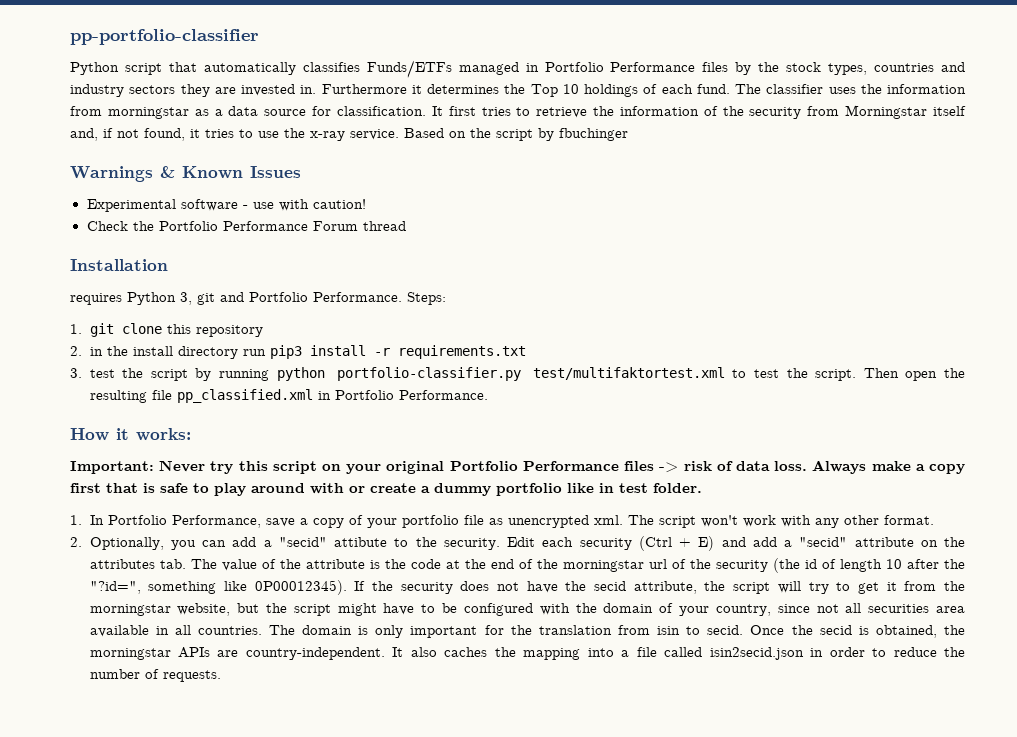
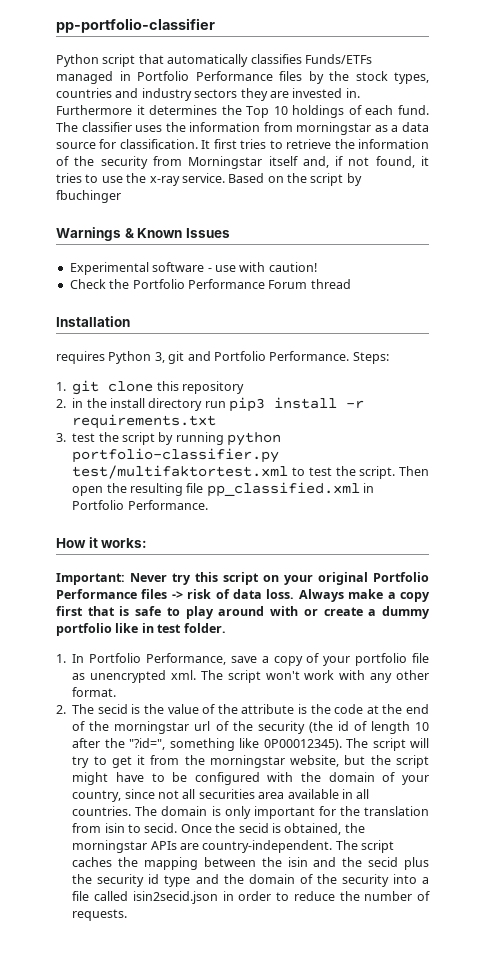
- 2. Optionally, you can add a "secid" attibute to the security. Edit each security (Ctrl + E) and add a "secid" attribute on the attributes tab. The value of the attribute is the code at the end of the morningstar url of the security (the id of length 10 after the "?id=", something like 0P00012345).
+ 2. The secid is the value of the attribute is the code at the end of the morningstar url of the security (the id of length 10 after the "?id=", something like 0P00012345).
- If the security does not have the secid attribute, the script will try to get it from the morningstar website, but the script might have to be configured with the domain of your country, since not all securities area available in all countries.
+ The script will try to get it from the morningstar website, but the script might have to be configured with the domain of your country, since not all securities area available in all countries.
- It also caches the mapping into a file called isin2secid.json in order to reduce the number of requests.
+ The script caches the mapping between the isin and the secid plus the security id type and the domain of the security into a file called isin2secid.json in order to reduce the number of requests.

